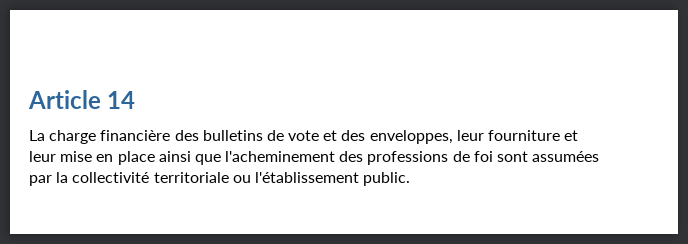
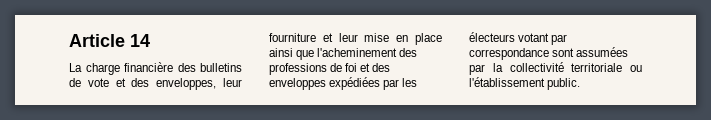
- La charge financière des bulletins de vote et des enveloppes, leur fourniture et leur mise en place ainsi que l'acheminement des professions de foi sont assumées par la collectivité territoriale ou l'établissement public.
+ La charge financière des bulletins de vote et des enveloppes, leur fourniture et leur mise en place ainsi que l'acheminement des professions de foi et des enveloppes expédiées par les électeurs votant par correspondance sont assumées par la collectivité territoriale ou l'établissement public.

